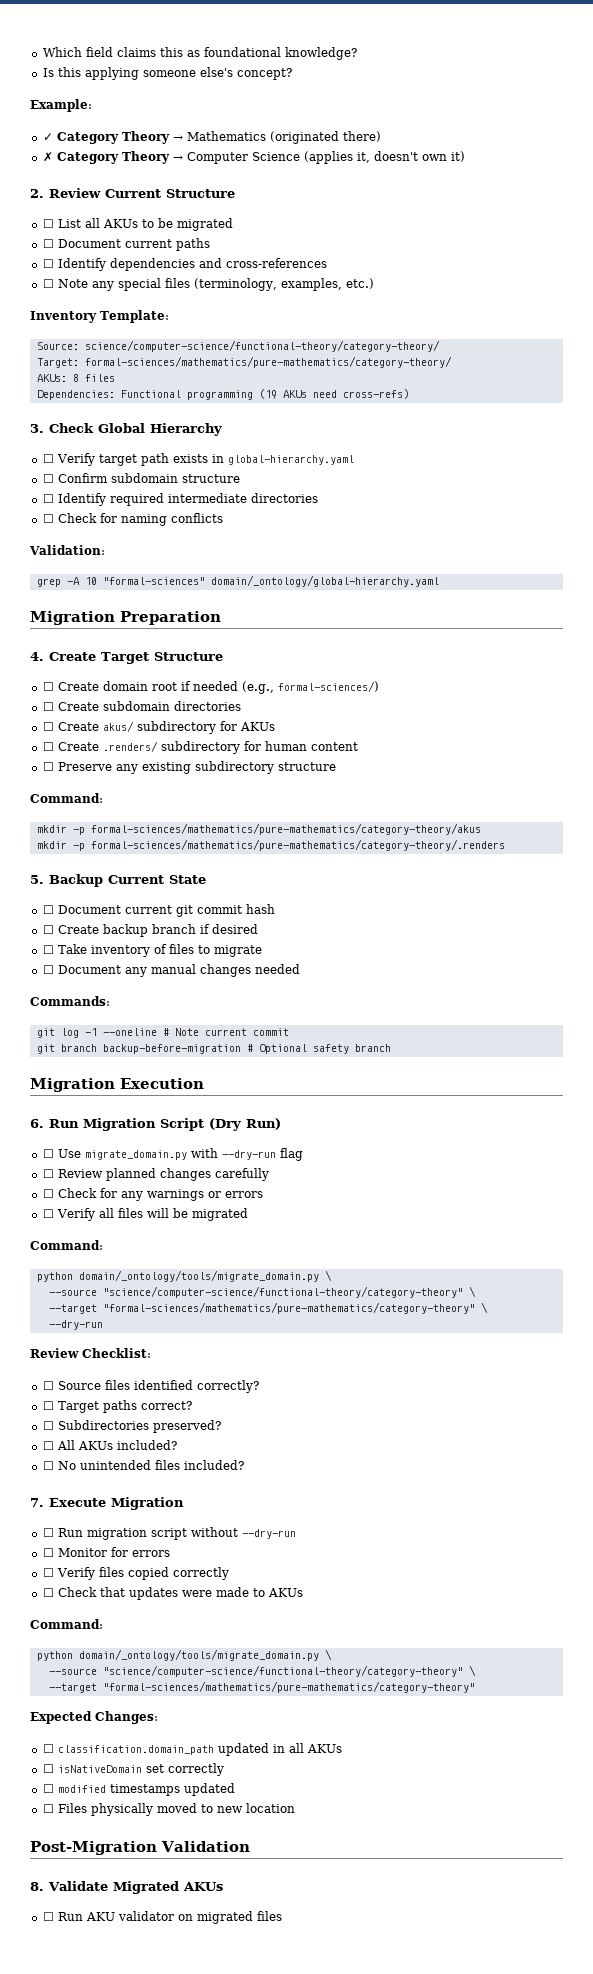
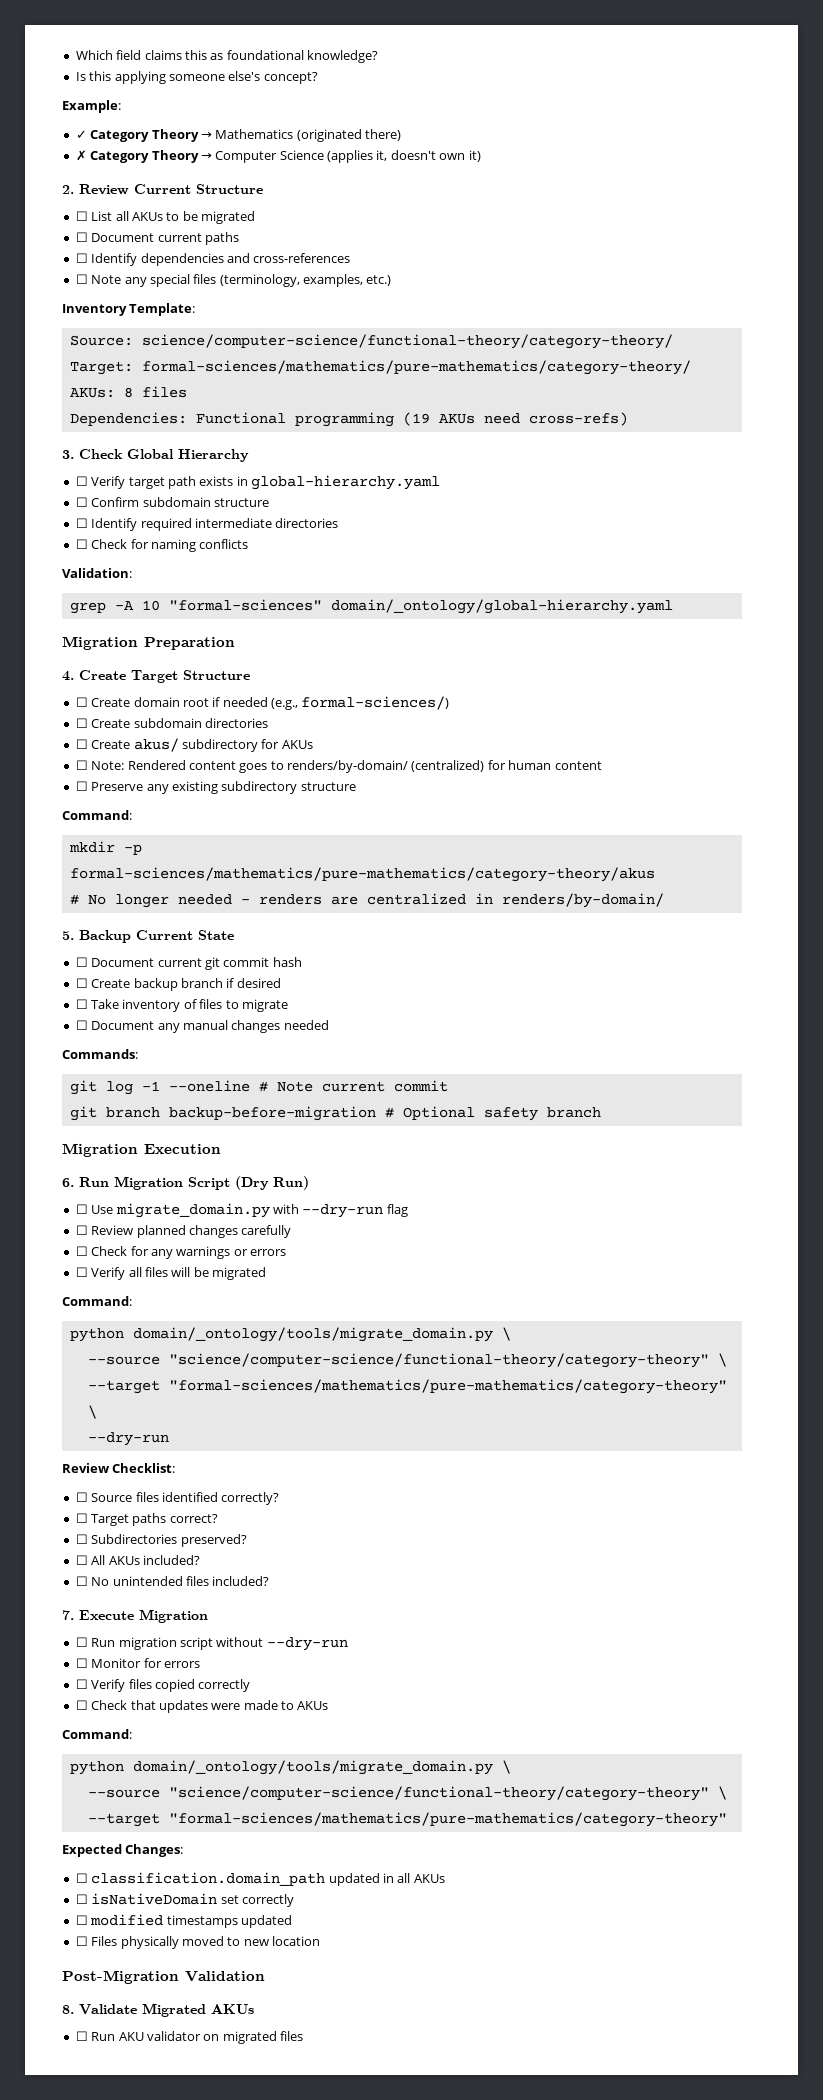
- ☐ Create .renders/ subdirectory for human content
+ ☐ Note: Rendered content goes to renders/by-domain/ (centralized) for human content
- mkdir -p formal-sciences/mathematics/pure-mathematics/category-theory/.renders
+ # No longer needed - renders are centralized in renders/by-domain/

